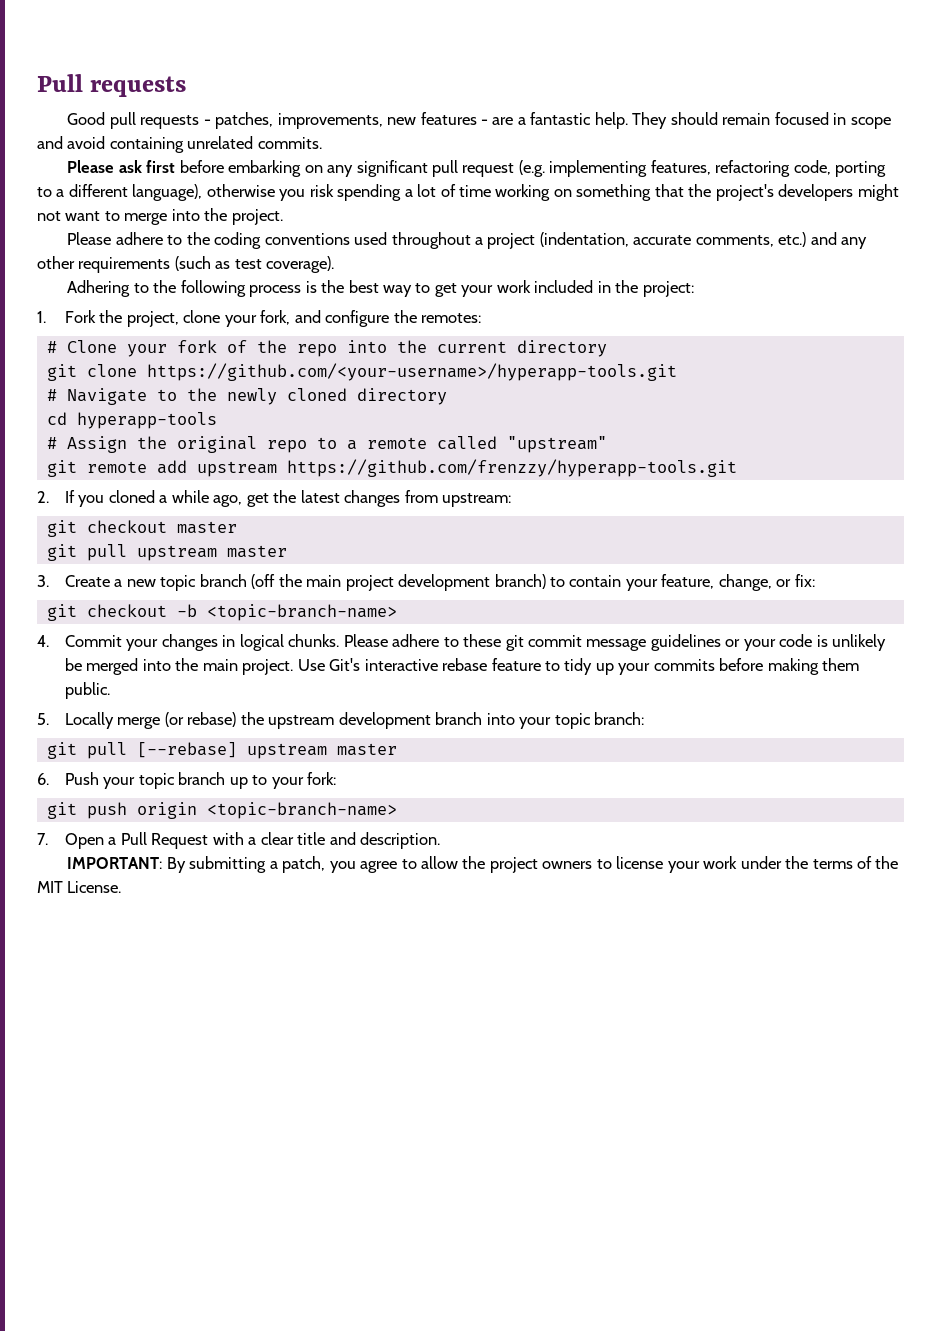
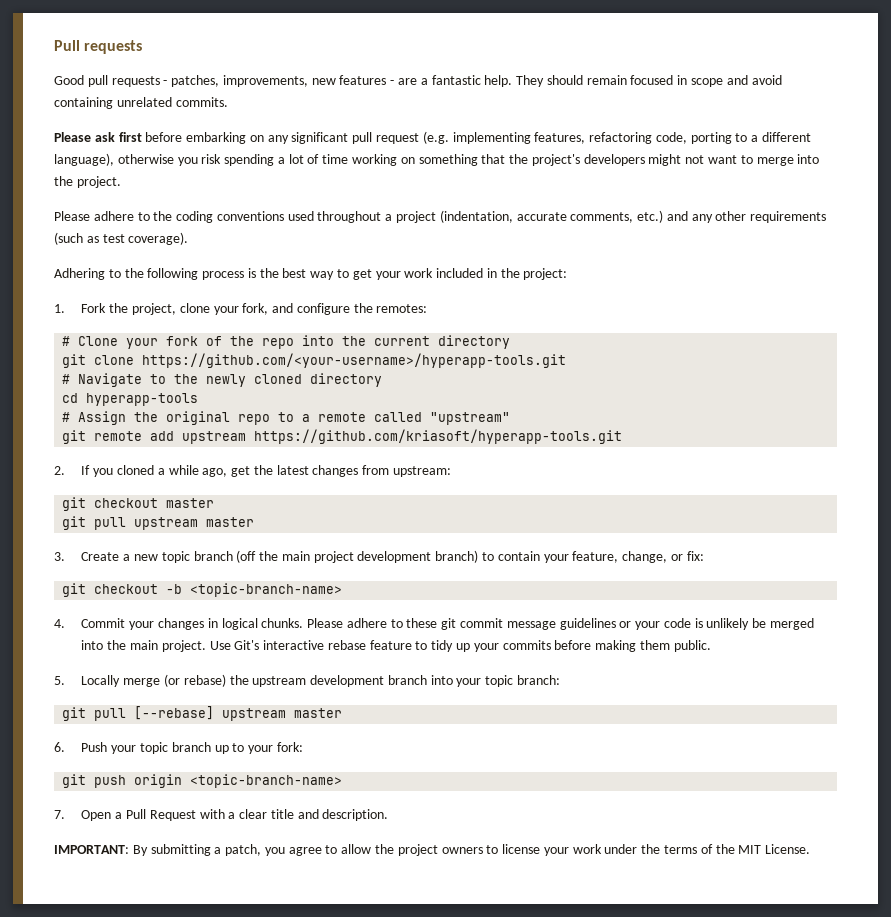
- git remote add upstream https://github.com/frenzzy/hyperapp-tools.git
+ git remote add upstream https://github.com/kriasoft/hyperapp-tools.git

